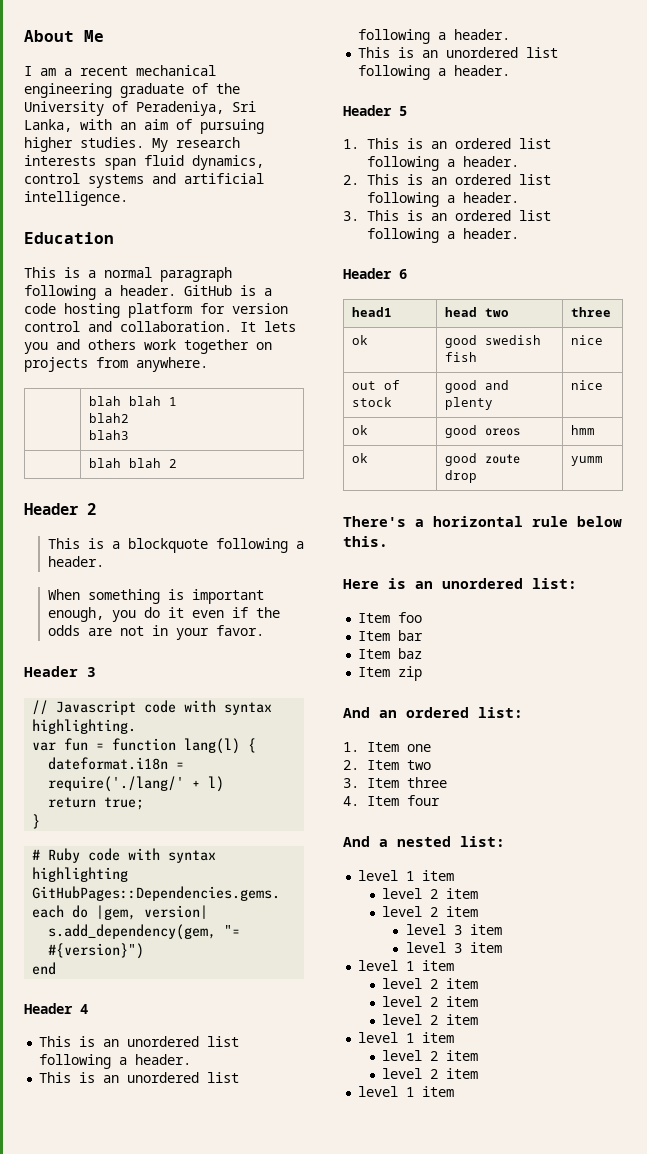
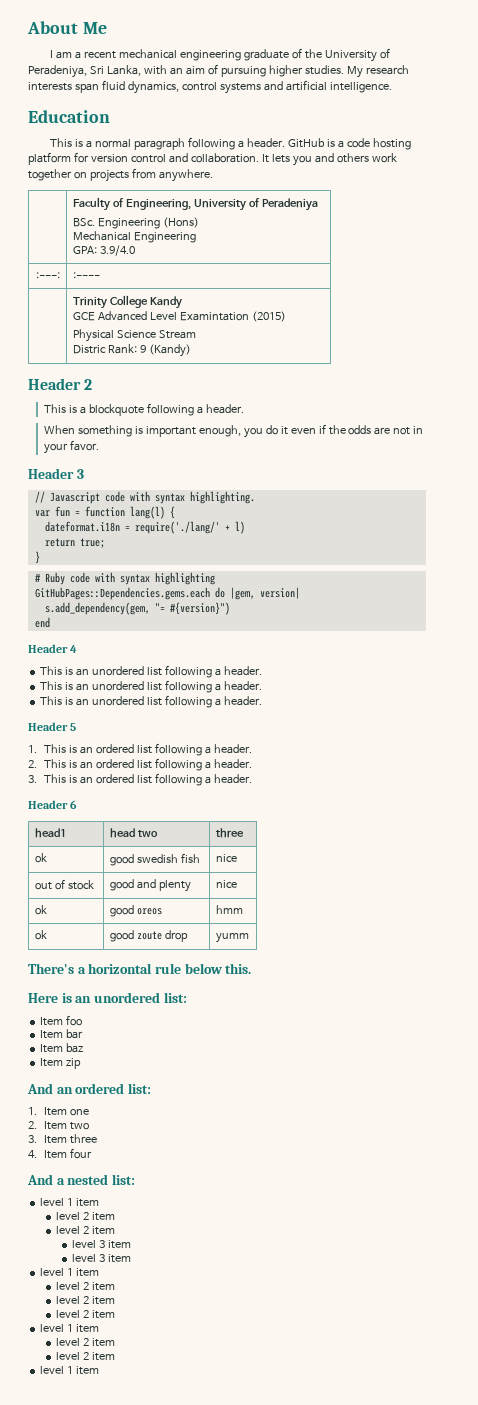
- | blah blah 1
- blah2
- blah3
- | blah blah 2
+ | Faculty of Engineering, University of Peradeniya
+ BSc. Engineering (Hons)
+ Mechanical Engineering
+ GPA: 3.9/4.0
+ :---: | :----
+ | Trinity College Kandy
+ GCE Advanced Level Examintation (2015)
+ Physical Science Stream
+ Distric Rank: 9 (Kandy)

